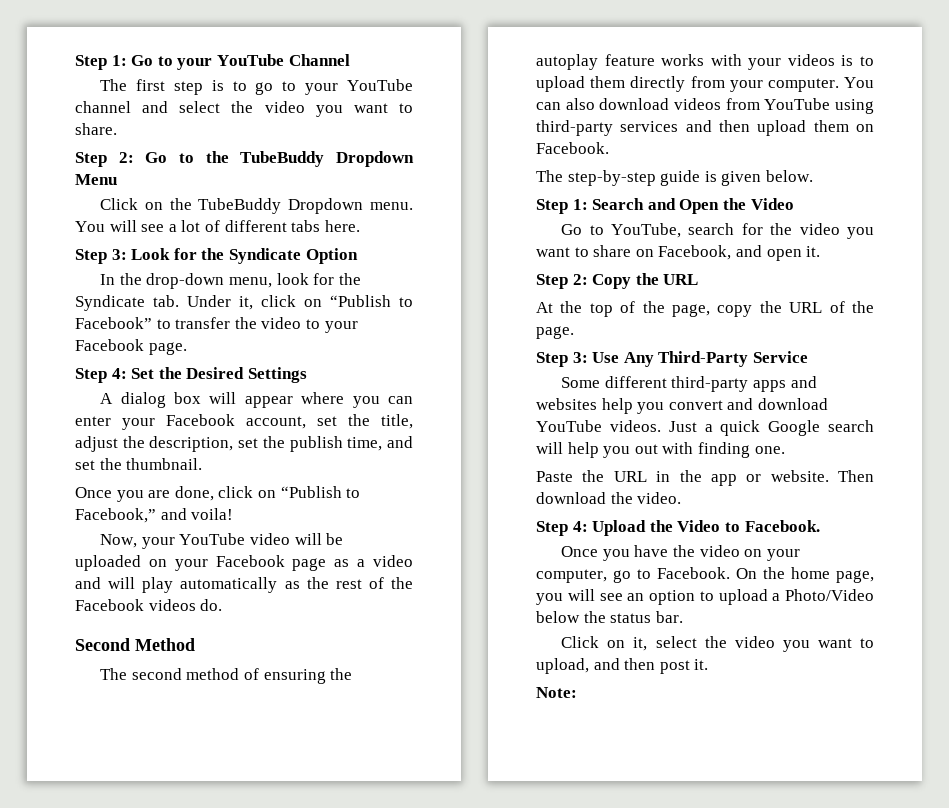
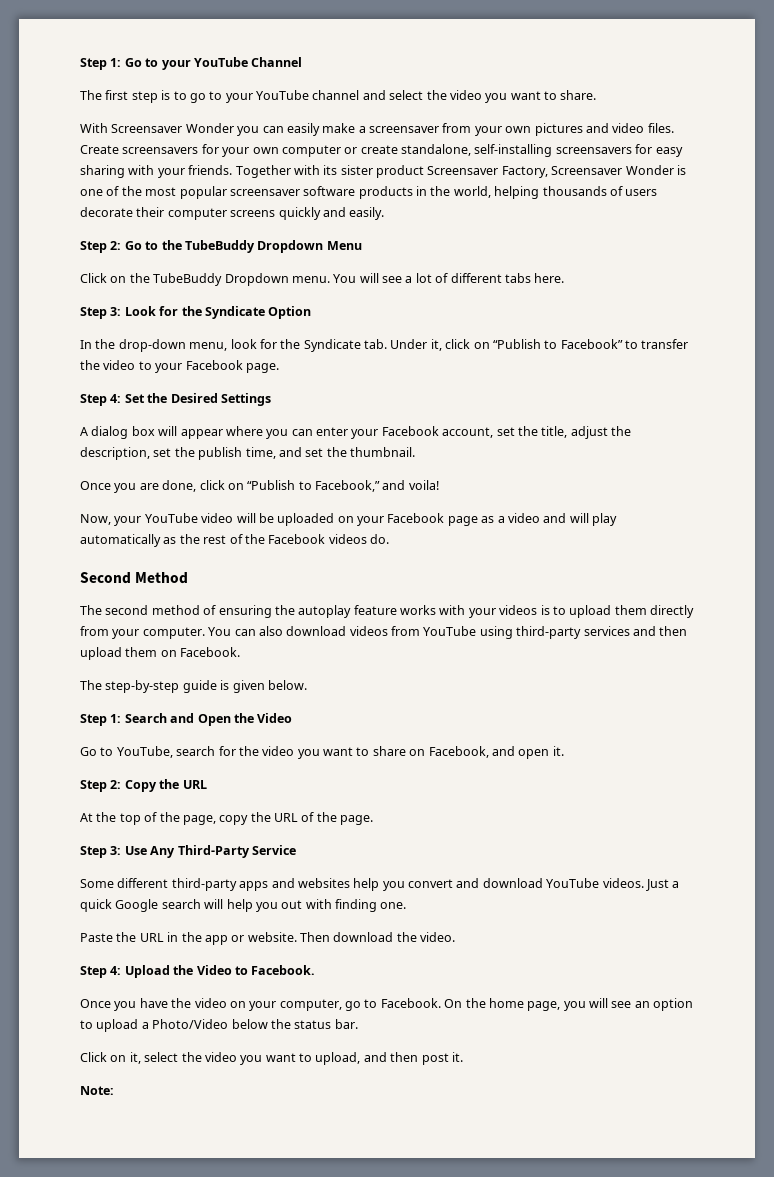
+ With Screensaver Wonder you can easily make a screensaver from your own pictures and video files. Create screensavers for your own computer or create standalone, self-installing screensavers for easy sharing with your friends. Together with its sister product Screensaver Factory, Screensaver Wonder is one of the most popular screensaver software products in the world, helping thousands of users decorate their computer screens quickly and easily.

